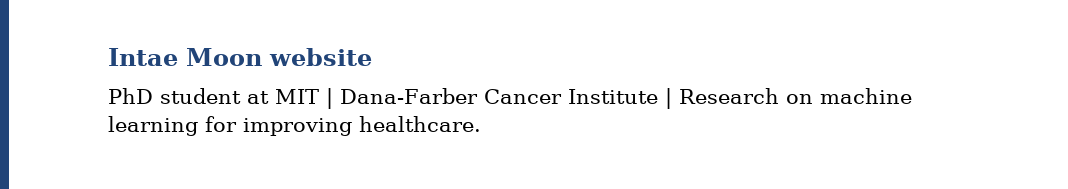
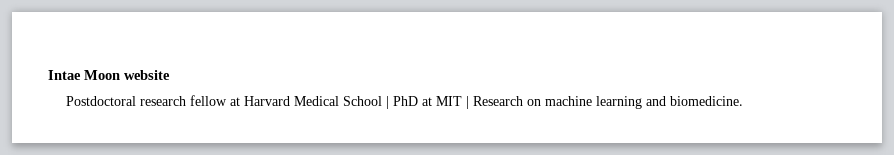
- PhD student at MIT | Dana-Farber Cancer Institute | Research on machine learning for improving healthcare.
+ Postdoctoral research fellow at Harvard Medical School | PhD at MIT | Research on machine learning and biomedicine.

